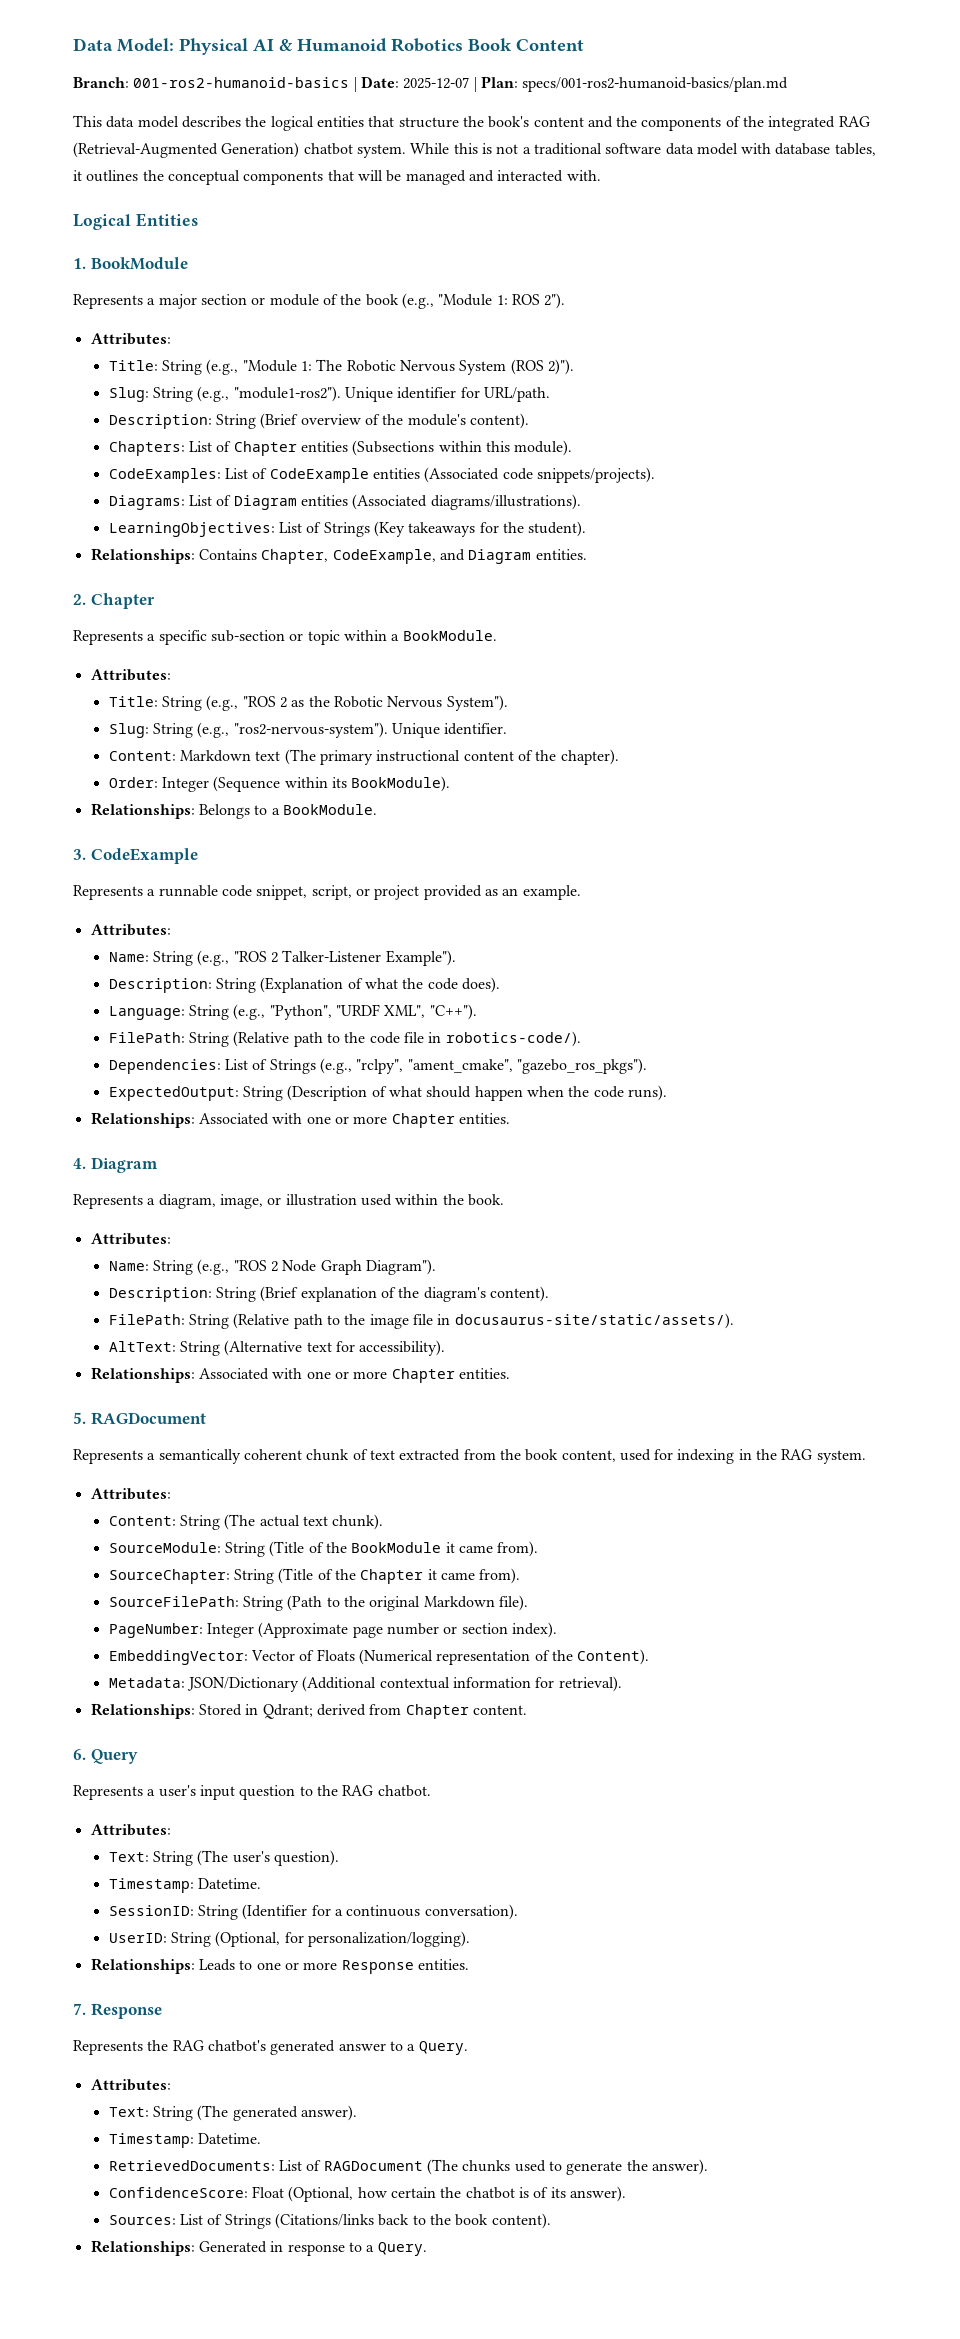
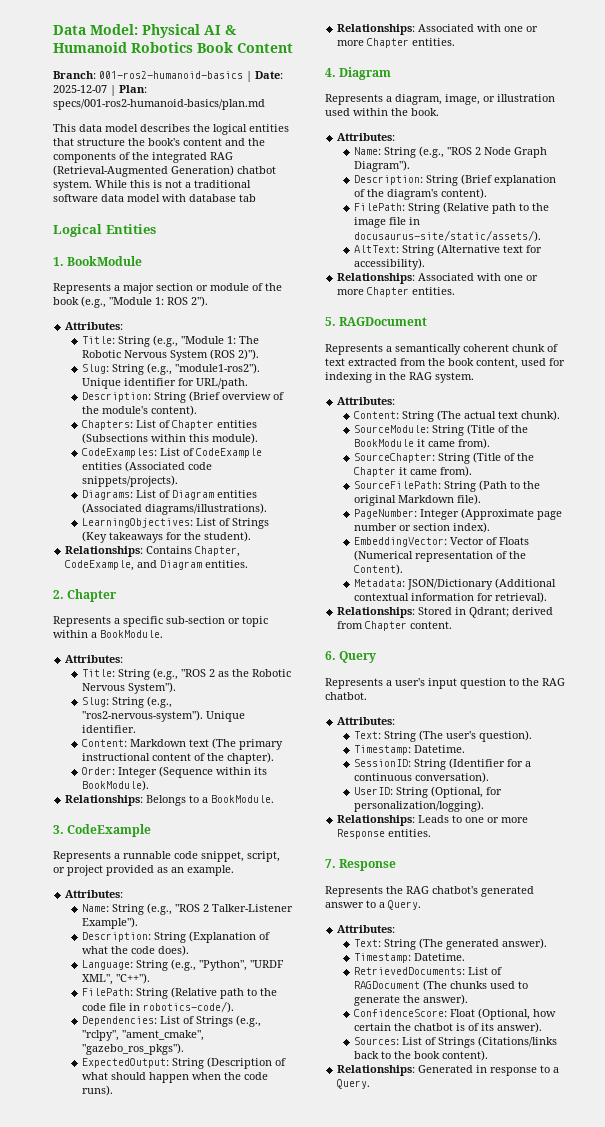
- While this is not a traditional software data model with database tables, it outlines the conceptual components that will be managed and interacted with.
+ While this is not a traditional software data model with database tab

